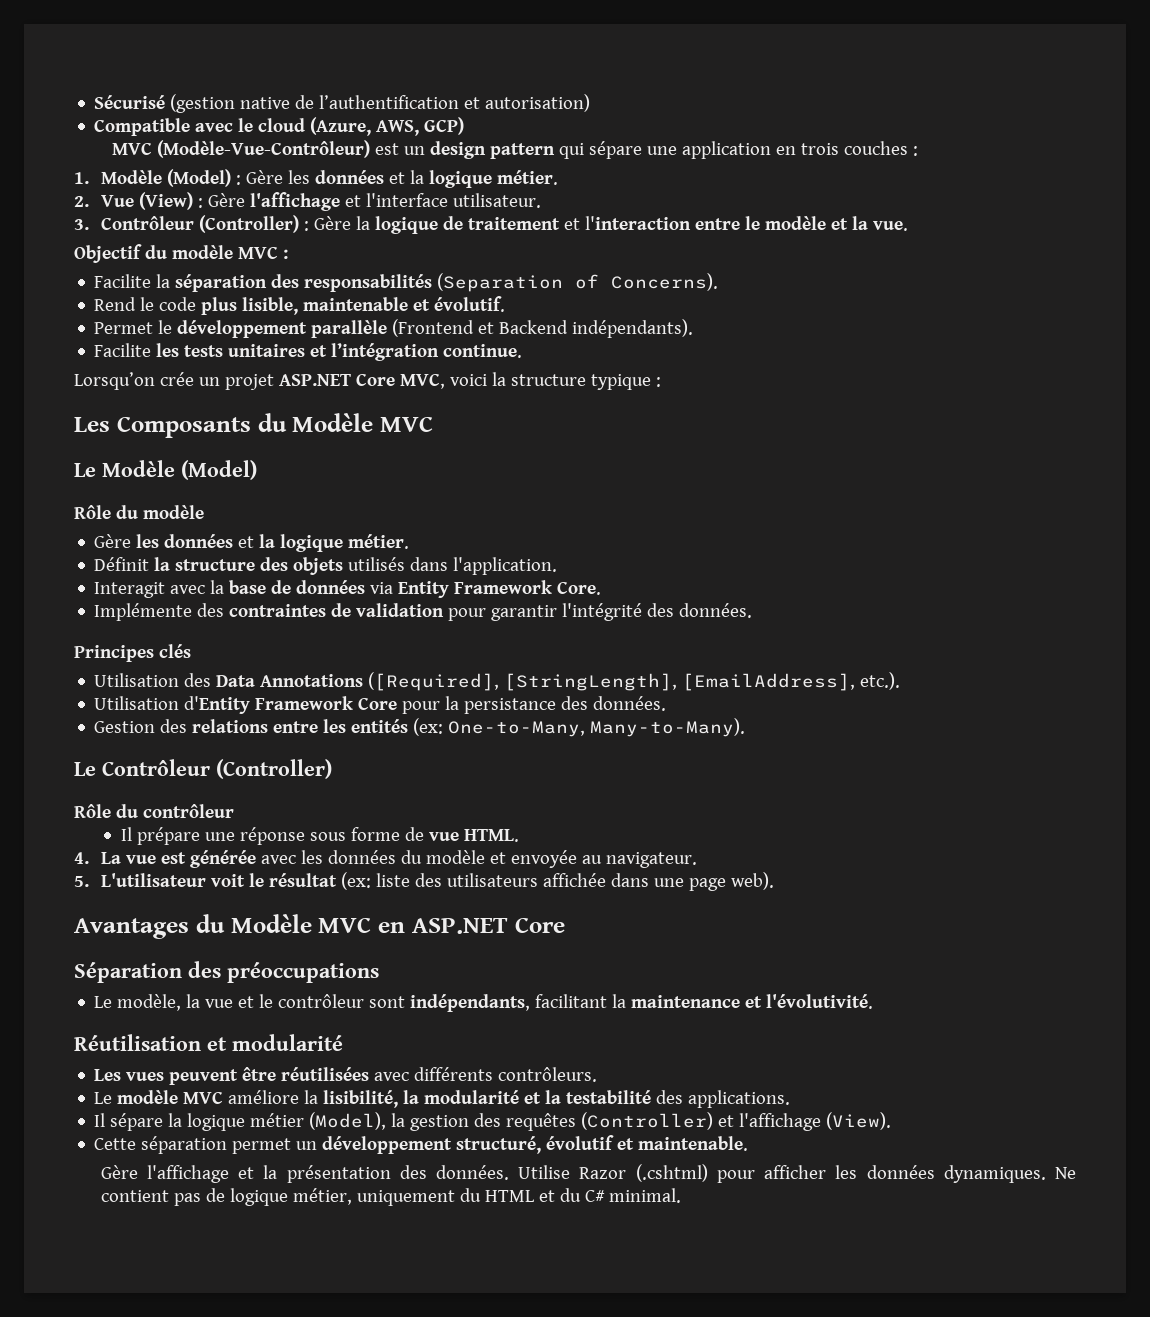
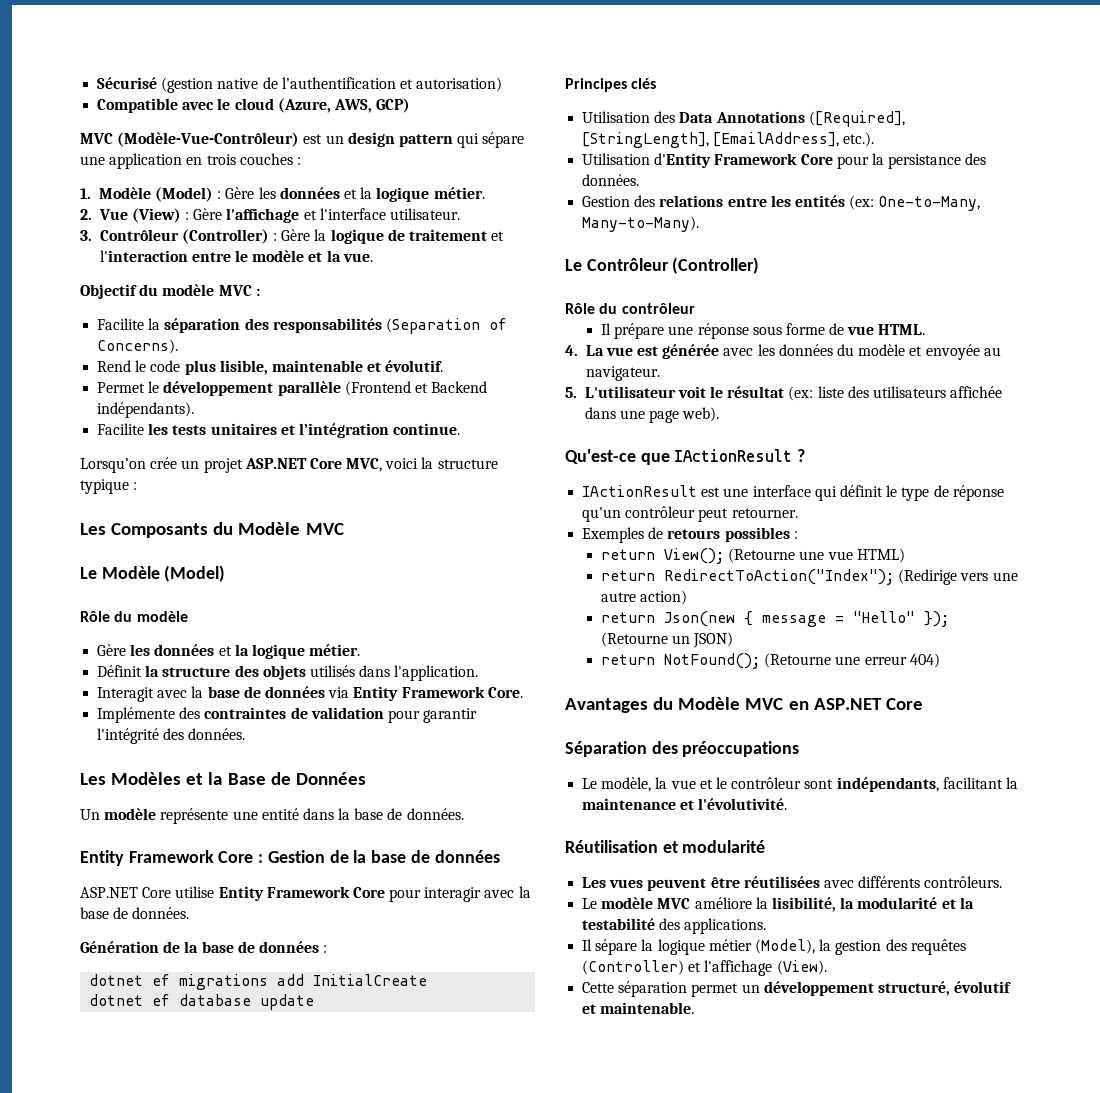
+ Les Modèles et la Base de Données
+ Un modèle représente une entité dans la base de données.
+ Entity Framework Core : Gestion de la base de données
+ ASP.NET Core utilise Entity Framework Core pour interagir avec la base de données.
+ Génération de la base de données :
+ dotnet ef migrations add InitialCreate
+ dotnet ef database update
+ Qu'est-ce que IActionResult ?
+ IActionResult est une interface qui définit le type de réponse qu'un contrôleur peut retourner.
+ Exemples de retours possibles :
+ return View(); (Retourne une vue HTML)
+ return RedirectToAction("Index"); (Redirige vers une autre action)
+ return Json(new { message = "Hello" }); (Retourne un JSON)
+ return NotFound(); (Retourne une erreur 404)
- Gère l'affichage et la présentation des données. Utilise Razor (.cshtml) pour afficher les données dynamiques. Ne contient pas de logique métier, uniquement du HTML et du C# minimal.

